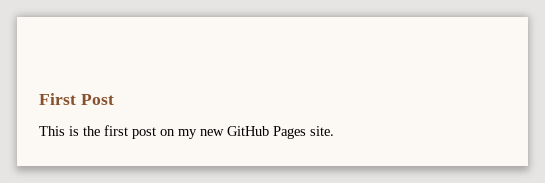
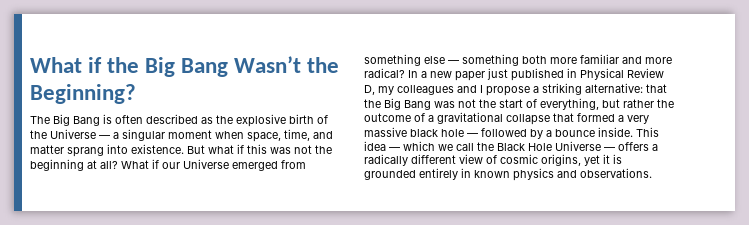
- First Post
- This is the first post on my new GitHub Pages site.
+ What if the Big Bang Wasn’t the Beginning?
+ The Big Bang is often described as the explosive birth of the Universe — a singular moment when space, time, and matter sprang into existence. But what if this was not the beginning at all? What if our Universe emerged from something else — something both more familiar and more radical? In a new paper just published in Physical Review D, my colleagues and I propose a striking alternative: that the Big Bang was not the start of everything, but rather the outcome of a gravitational collapse that formed a very massive black hole — followed by a bounce inside. This idea — which we call the Black Hole Universe — offers a radically different view of cosmic origins, yet it is grounded entirely in known physics and observations.

